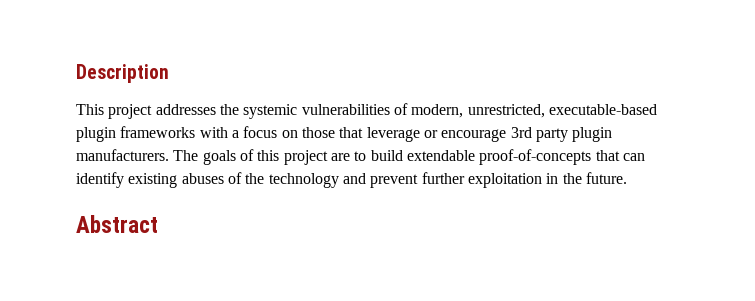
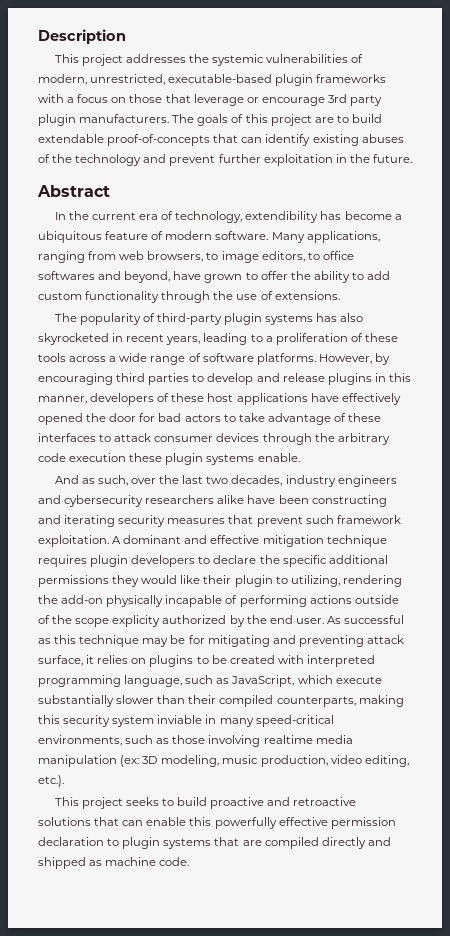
+ In the current era of technology, extendibility has become a ubiquitous feature of modern software. Many applications, ranging from web browsers, to image editors, to office softwares and beyond, have grown to offer the ability to add custom functionality through the use of extensions.
+ The popularity of third-party plugin systems has also skyrocketed in recent years, leading to a proliferation of these tools across a wide range of software platforms. However, by encouraging third parties to develop and release plugins in this manner, developers of these host applications have effectively opened the door for bad actors to take advantage of these interfaces to attack consumer devices through the arbitrary code execution these plugin systems enable.
+ And as such, over the last two decades, industry engineers and cybersecurity researchers alike have been constructing and iterating security measures that prevent such framework exploitation. A dominant and effective mitigation technique requires plugin developers to declare the specific additional permissions they would like their plugin to utilizing, rendering the add-on physically incapable of performing actions outside of the scope explicity authorized by the end user. As successful as this technique may be for mitigating and preventing attack surface, it relies on plugins to be created with interpreted programming language, such as JavaScript, which execute substantially slower than their compiled counterparts, making this security system inviable in many speed-critical environments, such as those involving realtime media manipulation (ex: 3D modeling, music production, video editing, etc.).
+ This project seeks to build proactive and retroactive solutions that can enable this powerfully effective permission declaration to plugin systems that are compiled directly and shipped as machine code.

